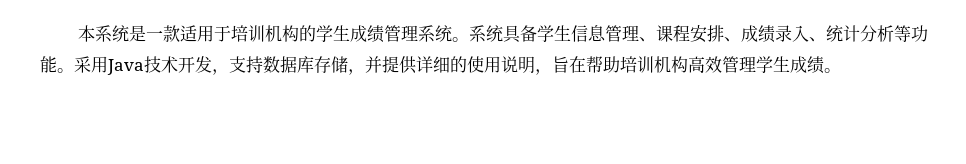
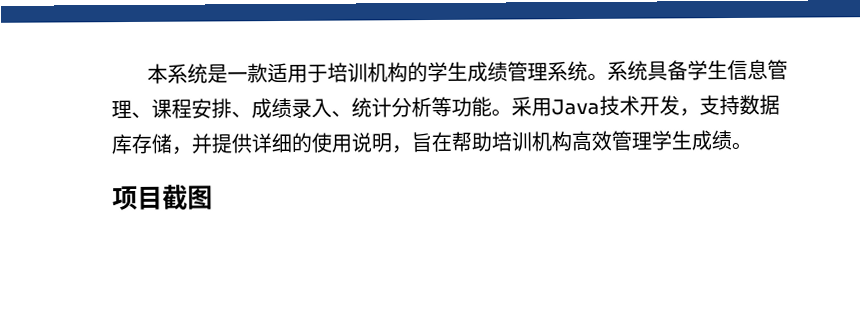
+ 项目截图

